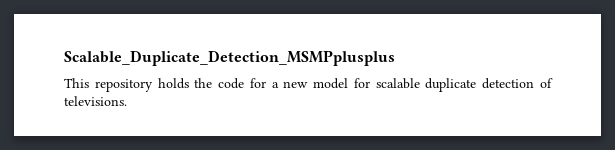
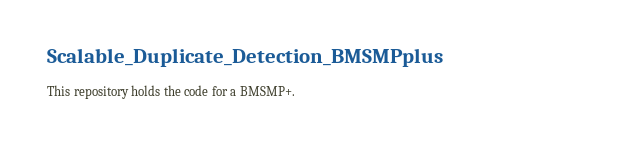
- Scalable_Duplicate_Detection_MSMPplusplus
+ Scalable_Duplicate_Detection_BMSMPplus
- This repository holds the code for a new model for scalable duplicate detection of televisions.
+ This repository holds the code for a BMSMP+.

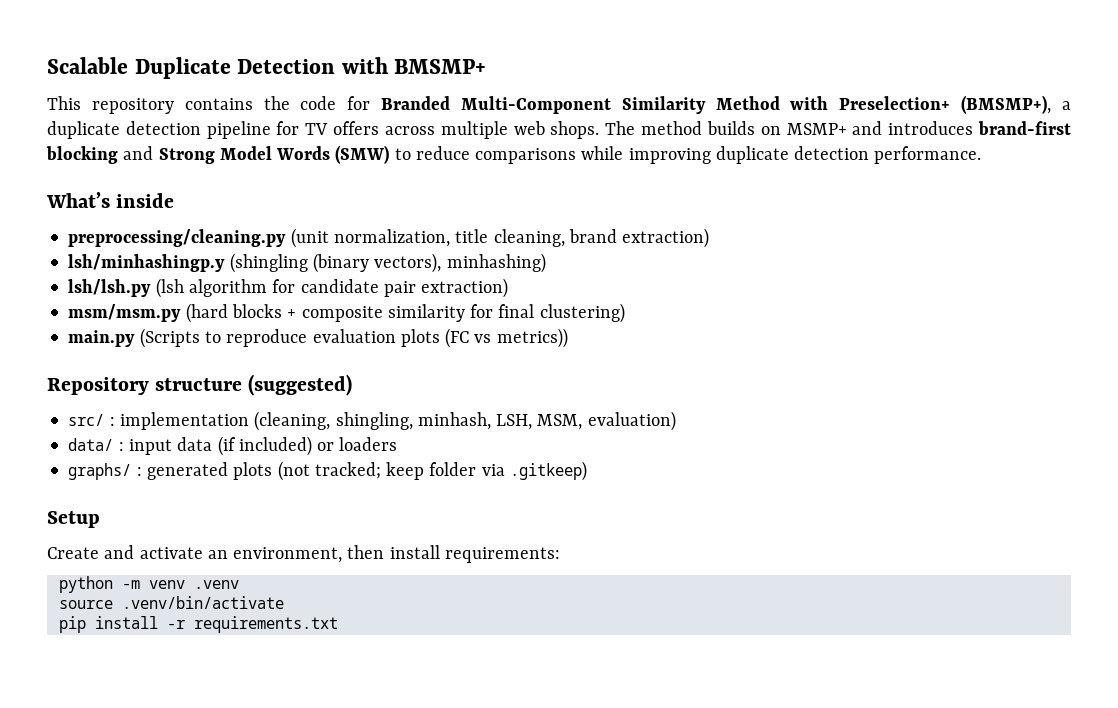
- Scalable_Duplicate_Detection_BMSMPplus
+ Scalable Duplicate Detection with BMSMP+
- This repository holds the code for a BMSMP+.
+ This repository contains the code for Branded Multi-Component Similarity Method with Preselection+ (BMSMP+), a duplicate detection pipeline for TV offers across multiple web shops. The method builds on MSMP+ and introduces brand-first blocking and Strong Model Words (SMW) to reduce comparisons while improving duplicate detection performance.
+ What’s inside
+ preprocessing/cleaning.py (unit normalization, title cleaning, brand extraction)
+ lsh/minhashingp.y (shingling (binary vectors), minhashing)
+ lsh/lsh.py (lsh algorithm for candidate pair extraction)
+ msm/msm.py (hard blocks + composite similarity for final clustering)
+ main.py (Scripts to reproduce evaluation plots (FC vs metrics))
+ Repository structure (suggested)
+ src/ : implementation (cleaning, shingling, minhash, LSH, MSM, evaluation)
+ data/ : input data (if included) or loaders
+ graphs/ : generated plots (not tracked; keep folder via .gitkeep)
+ Setup
+ Create and activate an environment, then install requirements:
+ python -m venv .venv
+ source .venv/bin/activate
+ pip install -r requirements.txt

